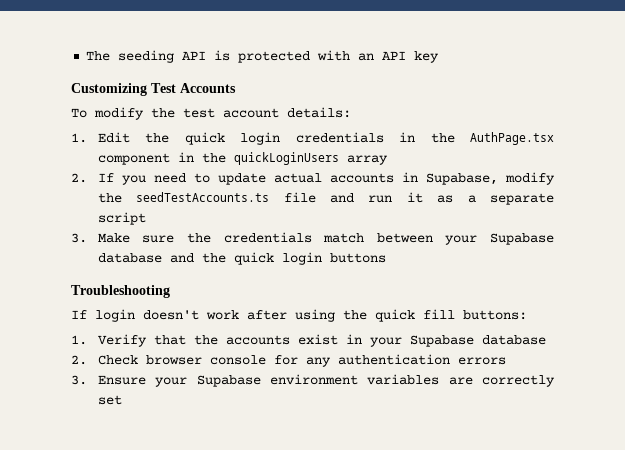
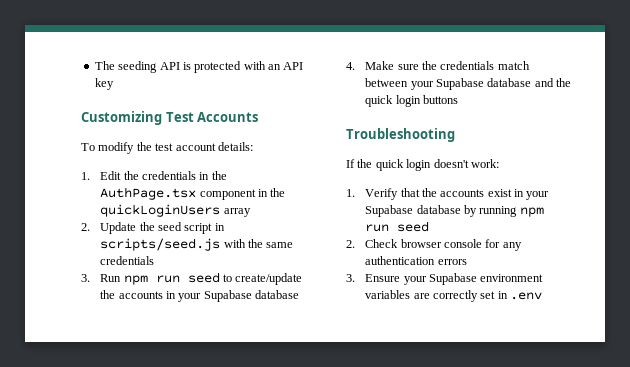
- 1. Edit the quick login credentials in the AuthPage.tsx component in the quickLoginUsers array
+ 1. Edit the credentials in the AuthPage.tsx component in the quickLoginUsers array
- 2. If you need to update actual accounts in Supabase, modify the seedTestAccounts.ts file and run it as a separate script
- 3. Make sure the credentials match between your Supabase database and the quick login buttons
+ 2. Update the seed script in scripts/seed.js with the same credentials
+ 3. Run npm run seed to create/update the accounts in your Supabase database
+ 4. Make sure the credentials match between your Supabase database and the quick login buttons
- If login doesn't work after using the quick fill buttons:
+ If the quick login doesn't work:
- 1. Verify that the accounts exist in your Supabase database
+ 1. Verify that the accounts exist in your Supabase database by running npm run seed
- 3. Ensure your Supabase environment variables are correctly set
+ 3. Ensure your Supabase environment variables are correctly set in .env

